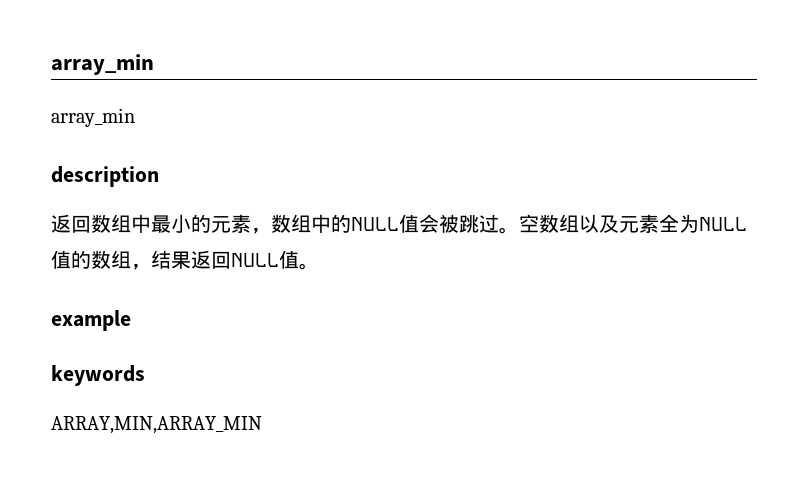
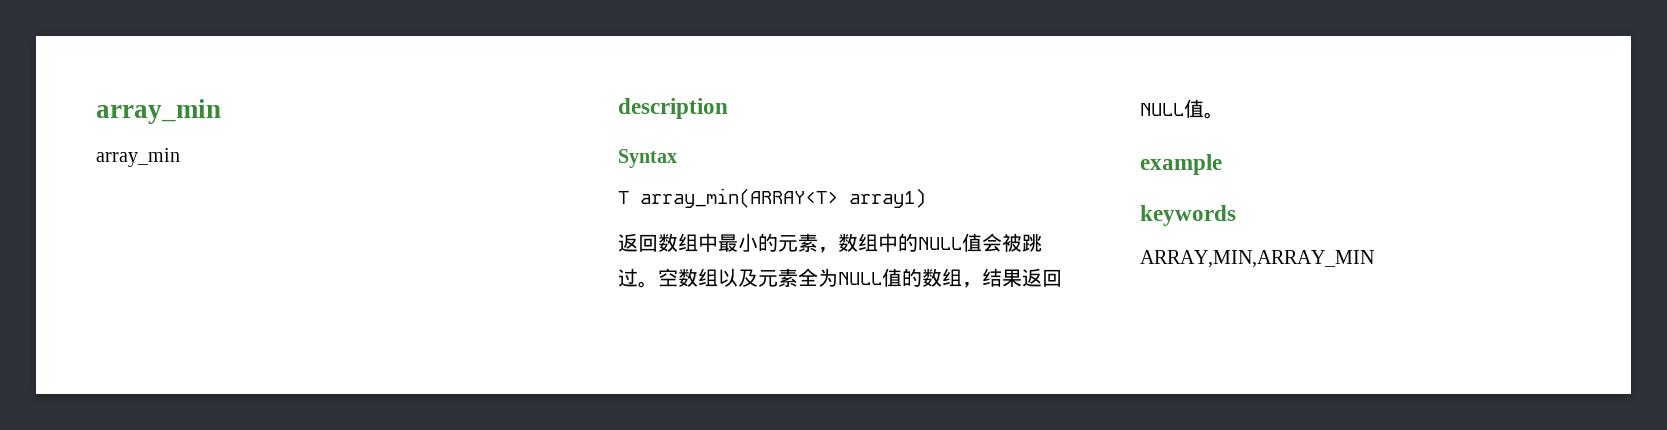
+ Syntax
+ T array_min(ARRAY<T> array1)

